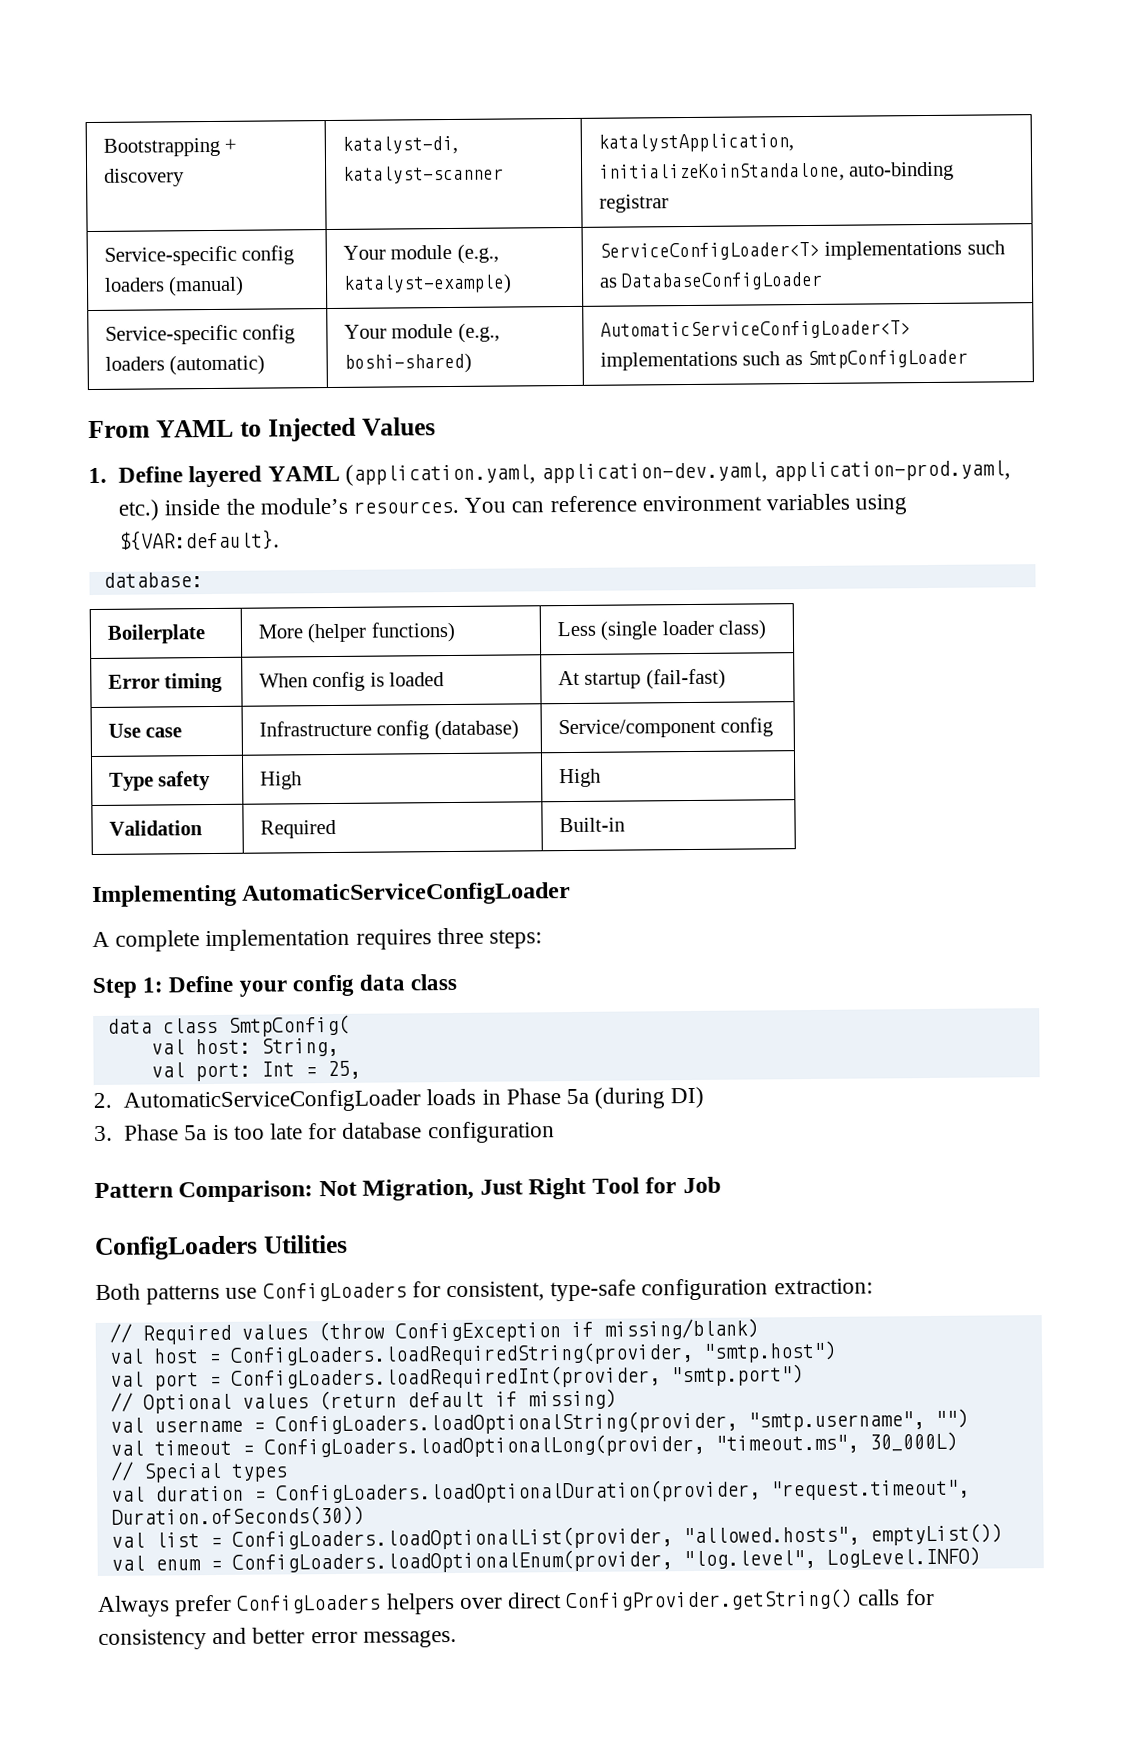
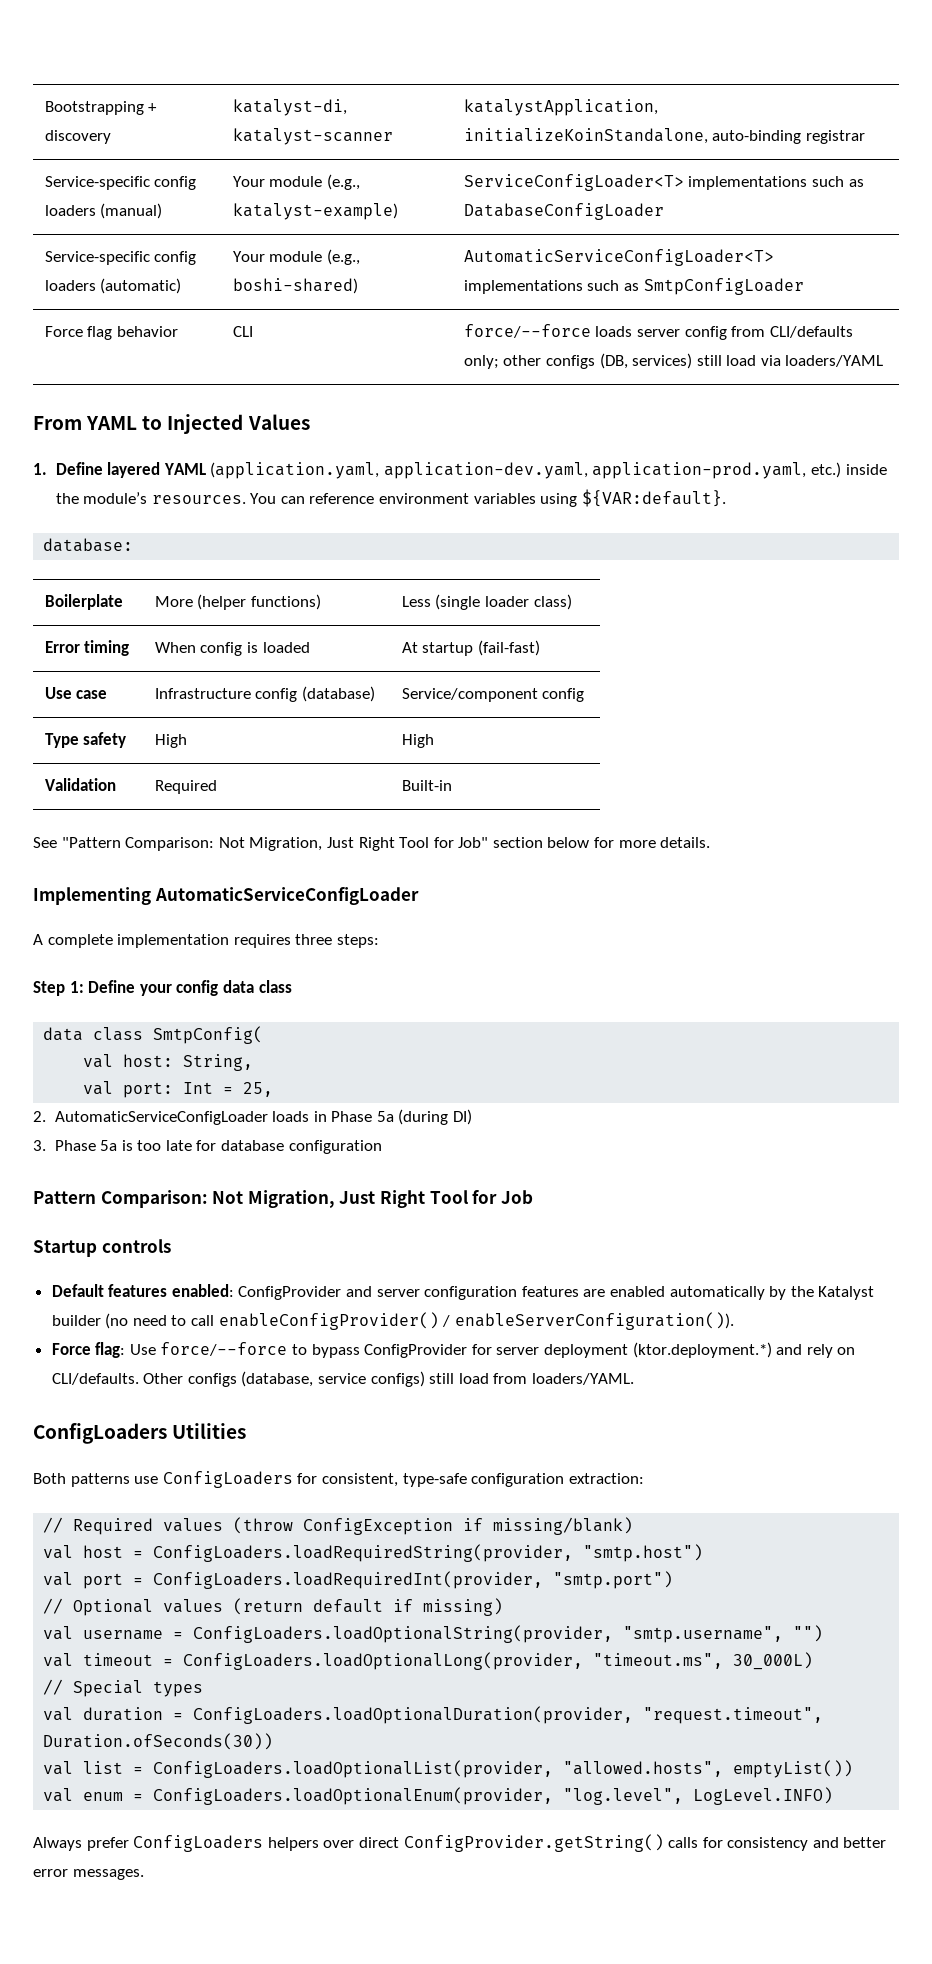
+ Force flag behavior | CLI | force/--force loads server config from CLI/defaults only; other configs (DB, services) still load via loaders/YAML
+ See "Pattern Comparison: Not Migration, Just Right Tool for Job" section below for more details.
+ Startup controls
+ Default features enabled: ConfigProvider and server configuration features are enabled automatically by the Katalyst builder (no need to call enableConfigProvider() / enableServerConfiguration()).
+ Force flag: Use force/--force to bypass ConfigProvider for server deployment (ktor.deployment.*) and rely on CLI/defaults. Other configs (database, service configs) still load from loaders/YAML.

